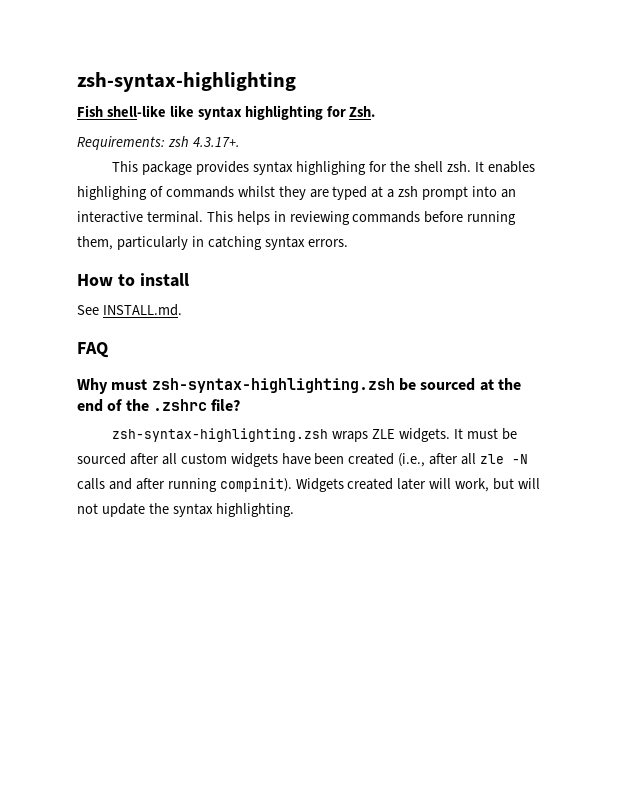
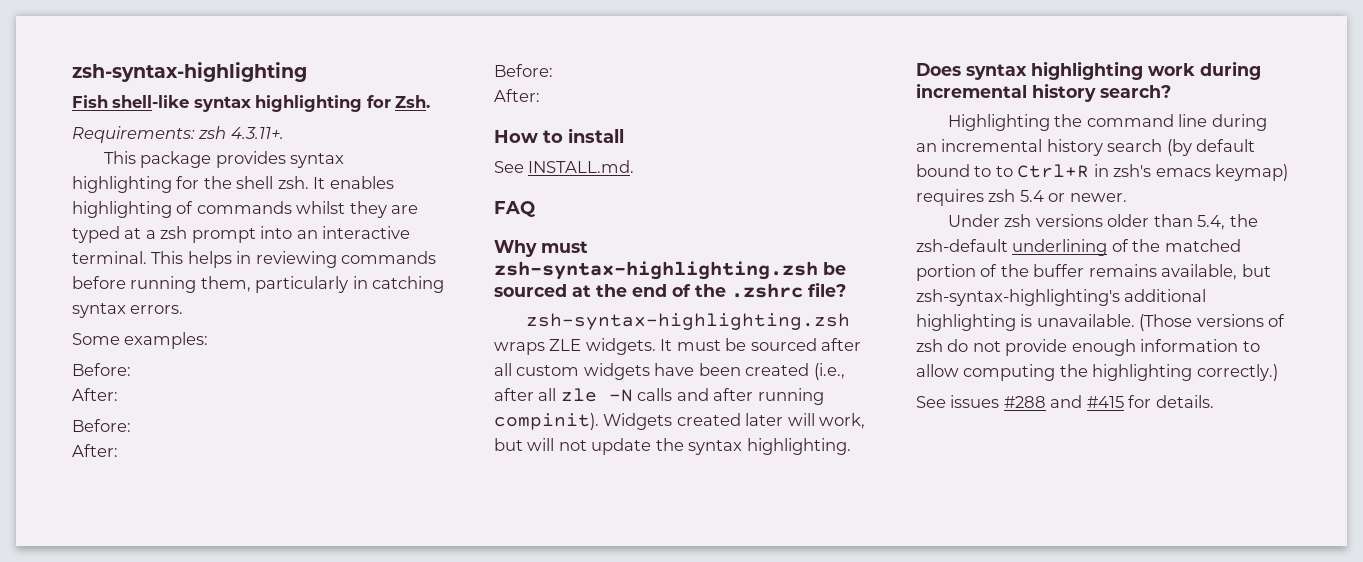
- Fish shell-like like syntax highlighting for Zsh.
+ Fish shell-like syntax highlighting for Zsh.
- Requirements: zsh 4.3.17+.
+ Requirements: zsh 4.3.11+.
- This package provides syntax highlighing for the shell zsh.
+ This package provides syntax highlighting for the shell zsh.
- It enables highlighing of commands whilst they are typed at a zsh prompt into an interactive terminal.
+ It enables highlighting of commands whilst they are typed at a zsh prompt into an interactive terminal.
+ Some examples:
+ Before:
+ After:
+ Before:
+ After:
+ Before:
+ After:
+ Does syntax highlighting work during incremental history search?
+ Highlighting the command line during an incremental history search (by default bound to to Ctrl+R in zsh's emacs keymap) requires zsh 5.4 or newer.
+ Under zsh versions older than 5.4, the zsh-default underlining of the matched portion of the buffer remains available, but zsh-syntax-highlighting's additional highlighting is unavailable. (Those versions of zsh do not provide enough information to allow computing the highlighting correctly.)
+ See issues #288 and #415 for details.

